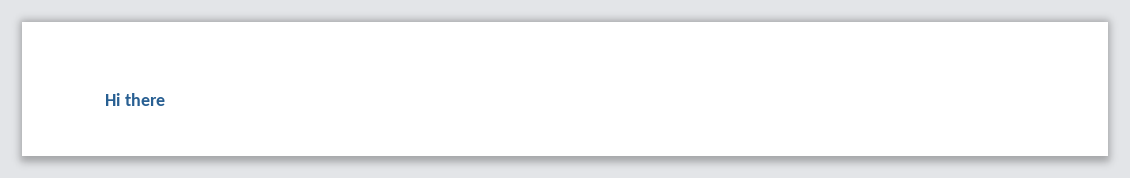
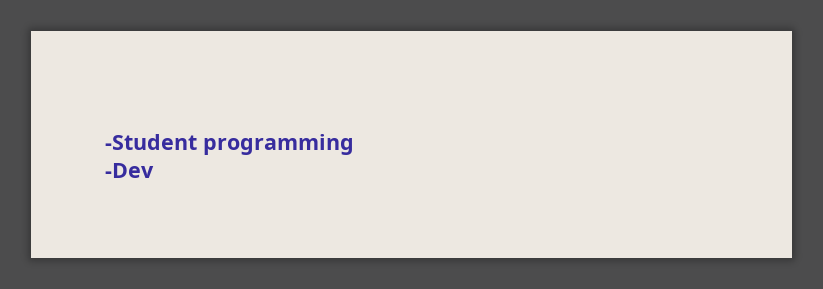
- Hi there
+ -Student programming
+ -Dev

